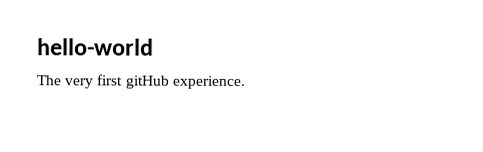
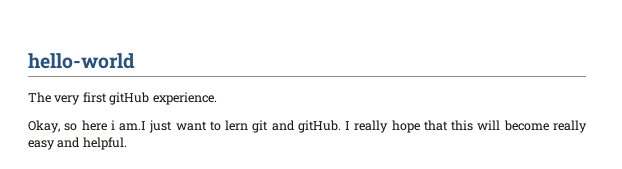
+ Okay, so here i am.I just want to lern git and gitHub. I really hope that this will become really easy and helpful.

